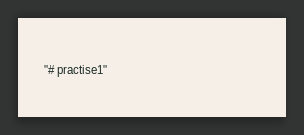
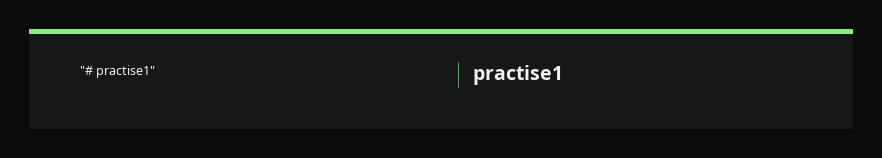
+ practise1

